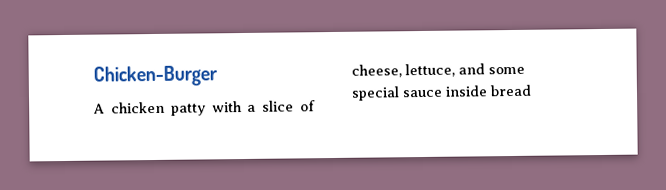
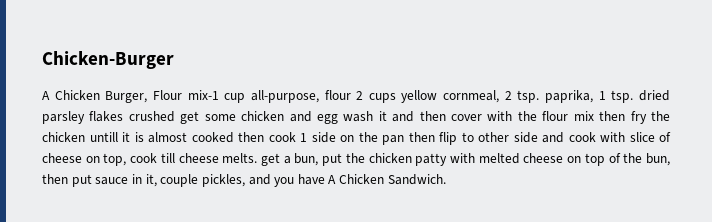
- A chicken patty with a slice of cheese, lettuce, and some special sauce inside bread
+ A Chicken Burger, Flour mix-1 cup all-purpose, flour 2 cups yellow cornmeal, 2 tsp. paprika, 1 tsp. dried parsley flakes crushed get some chicken and egg wash it and then cover with the flour mix then fry the chicken untill it is almost cooked then cook 1 side on the pan then flip to other side and cook with slice of cheese on top, cook till cheese melts. get a bun, put the chicken patty with melted cheese on top of the bun, then put sauce in it, couple pickles, and you have A Chicken Sandwich.

